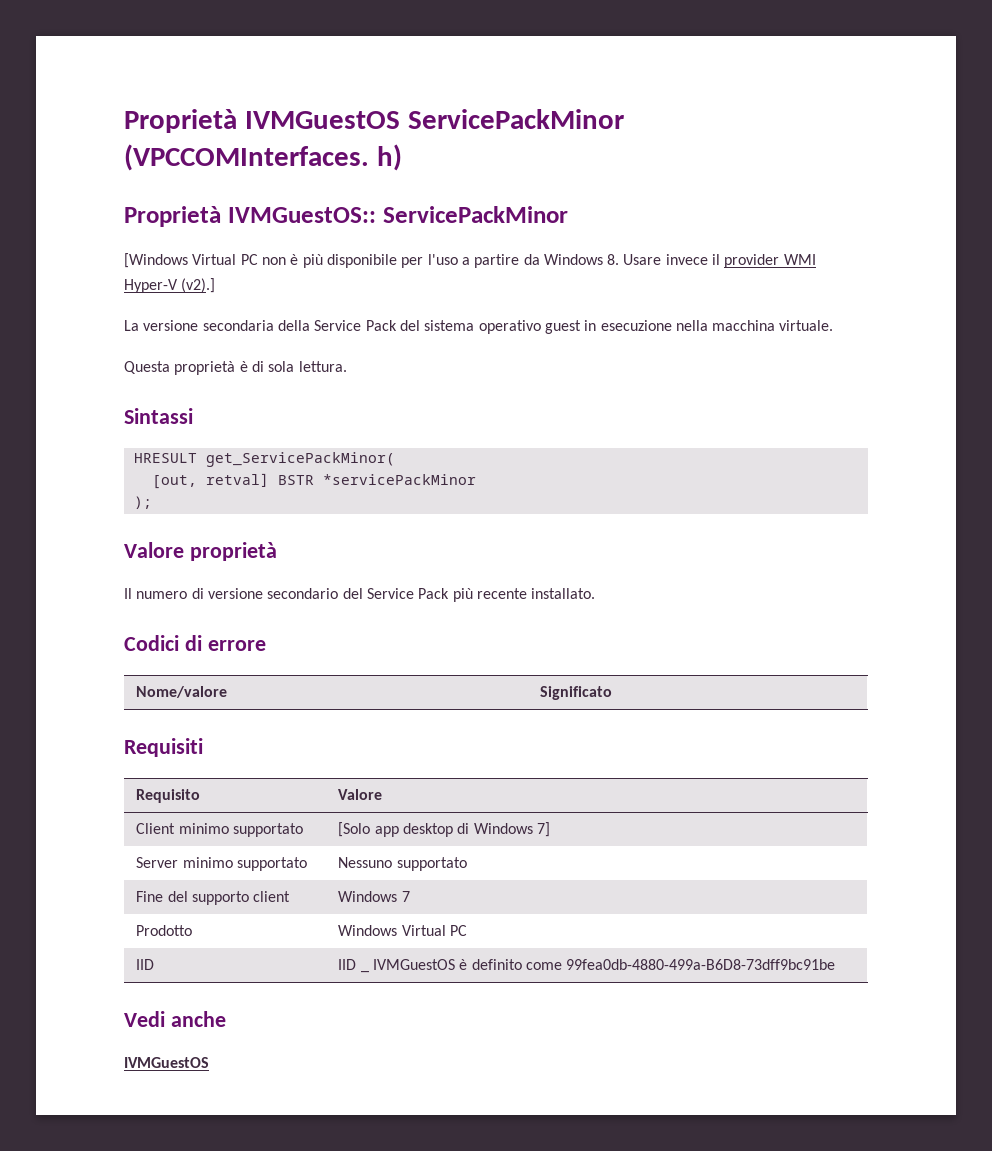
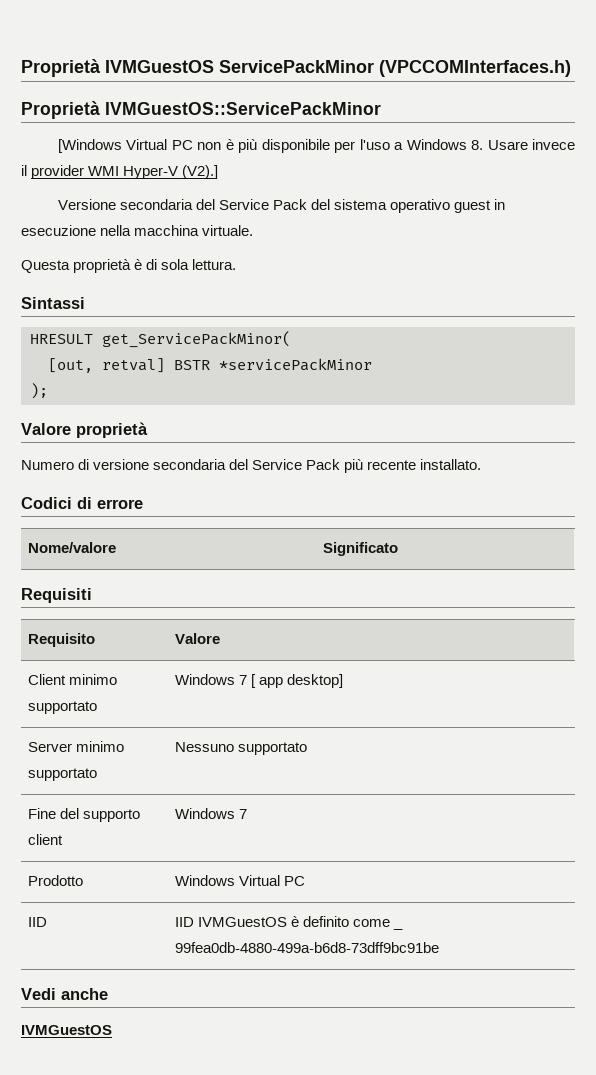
- Proprietà IVMGuestOS ServicePackMinor (VPCCOMInterfaces. h)
- Proprietà IVMGuestOS:: ServicePackMinor
+ Proprietà IVMGuestOS ServicePackMinor (VPCCOMInterfaces.h)
+ Proprietà IVMGuestOS::ServicePackMinor
- [Windows Virtual PC non è più disponibile per l'uso a partire da Windows 8. Usare invece il provider WMI Hyper-V (v2).]
- La versione secondaria della Service Pack del sistema operativo guest in esecuzione nella macchina virtuale.
+ [Windows Virtual PC non è più disponibile per l'uso a Windows 8. Usare invece il provider WMI Hyper-V (V2).]
+ Versione secondaria del Service Pack del sistema operativo guest in esecuzione nella macchina virtuale.
- Il numero di versione secondario del Service Pack più recente installato.
+ Numero di versione secondaria del Service Pack più recente installato.
- Client minimo supportato | [Solo app desktop di Windows 7]
+ Client minimo supportato | Windows 7 [ app desktop]
- IID | IID _ IVMGuestOS è definito come 99fea0db-4880-499a-B6D8-73dff9bc91be
+ IID | IID IVMGuestOS è definito come _ 99fea0db-4880-499a-b6d8-73dff9bc91be

